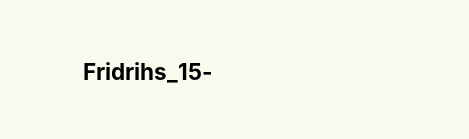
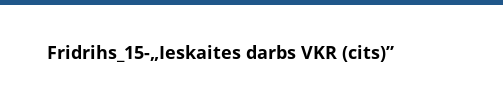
- Fridrihs_15-
+ Fridrihs_15-„Ieskaites darbs VKR (cits)”

